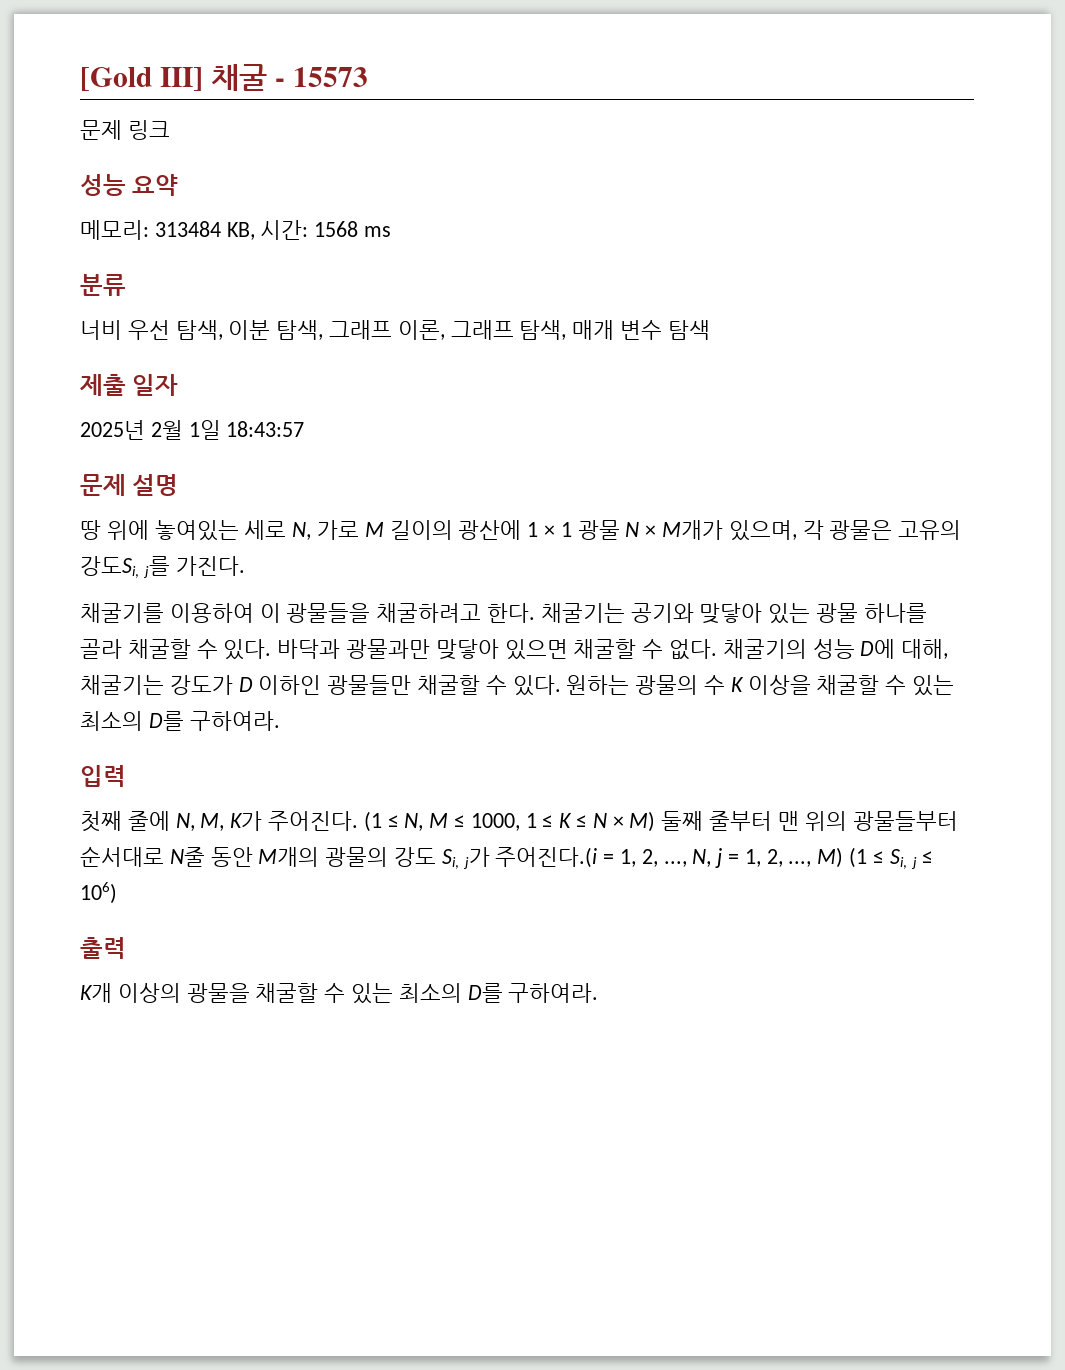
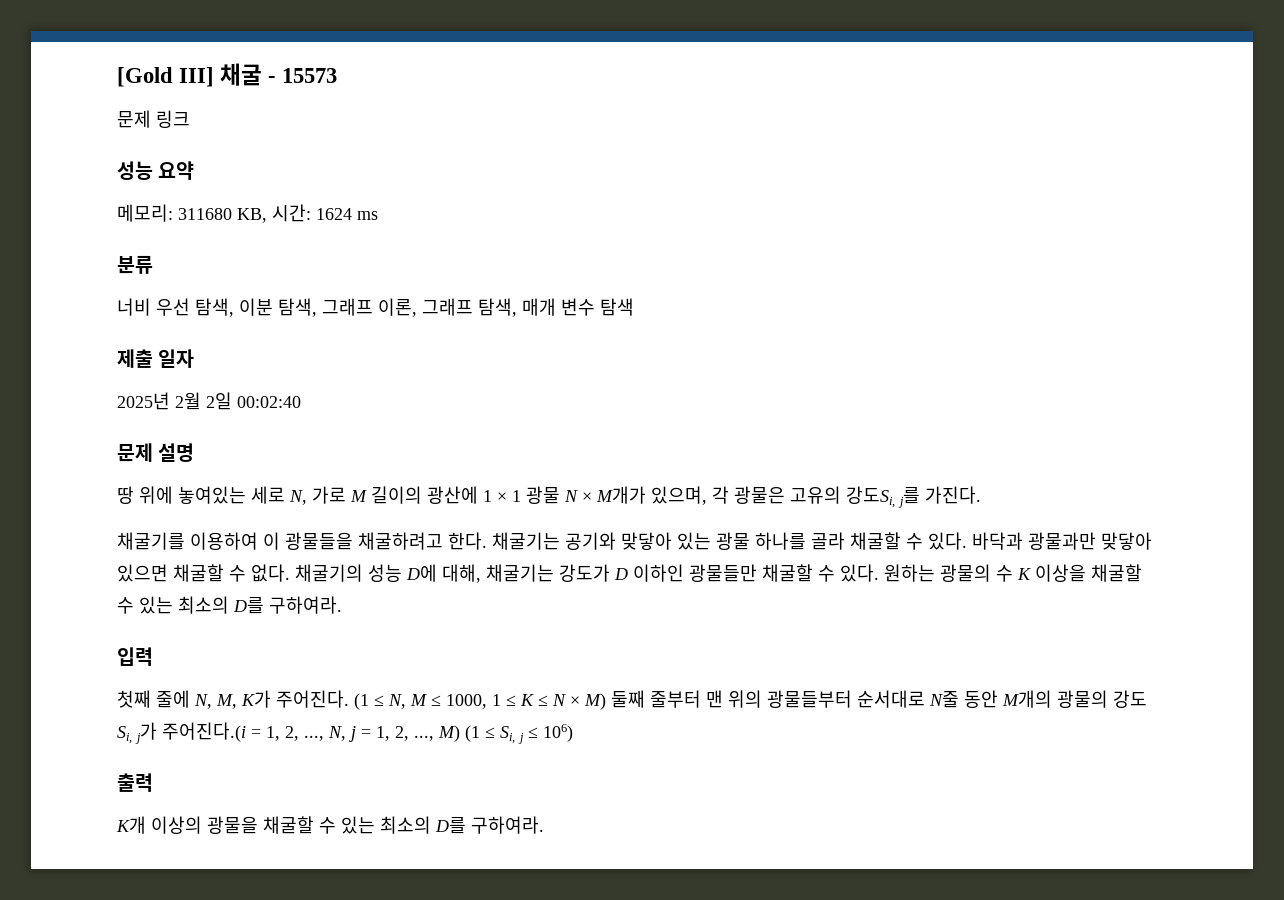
- 메모리: 313484 KB, 시간: 1568 ms
+ 메모리: 311680 KB, 시간: 1624 ms
- 2025년 2월 1일 18:43:57
+ 2025년 2월 2일 00:02:40

